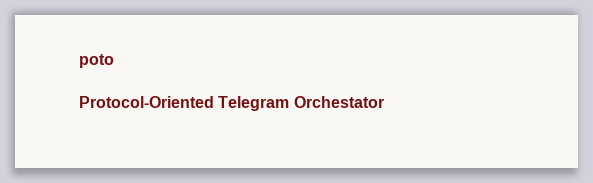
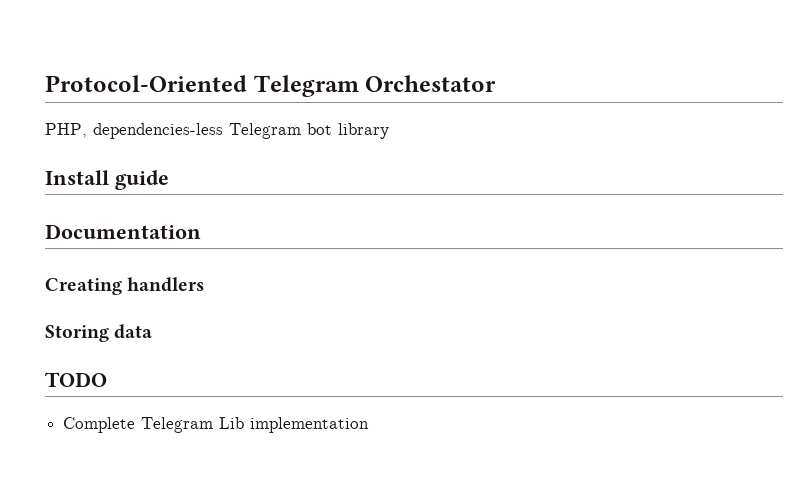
- poto
+ PHP, dependencies-less Telegram bot library
+ Install guide
+ Documentation
+ Creating handlers
+ Storing data
+ TODO
+ Complete Telegram Lib implementation

